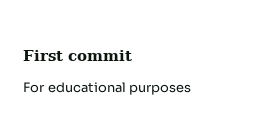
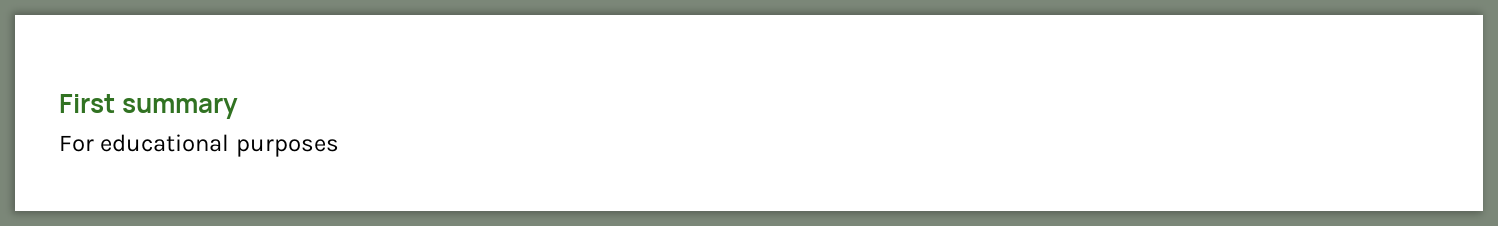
- First commit
+ First summary

